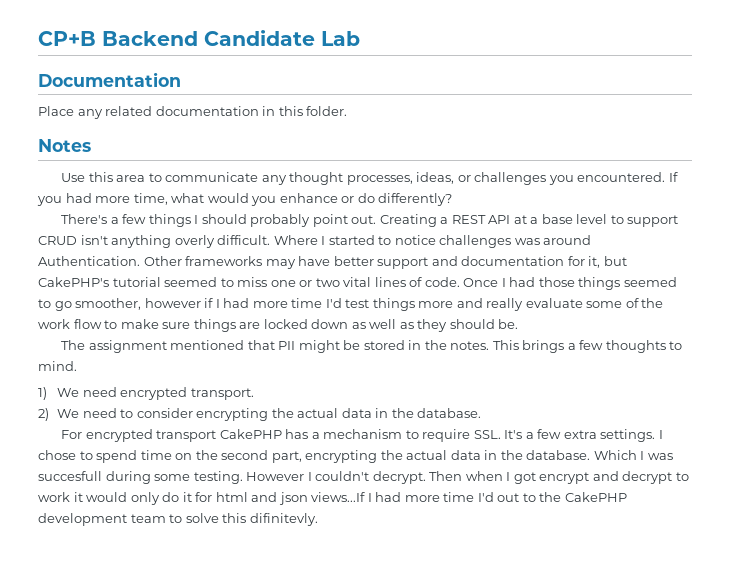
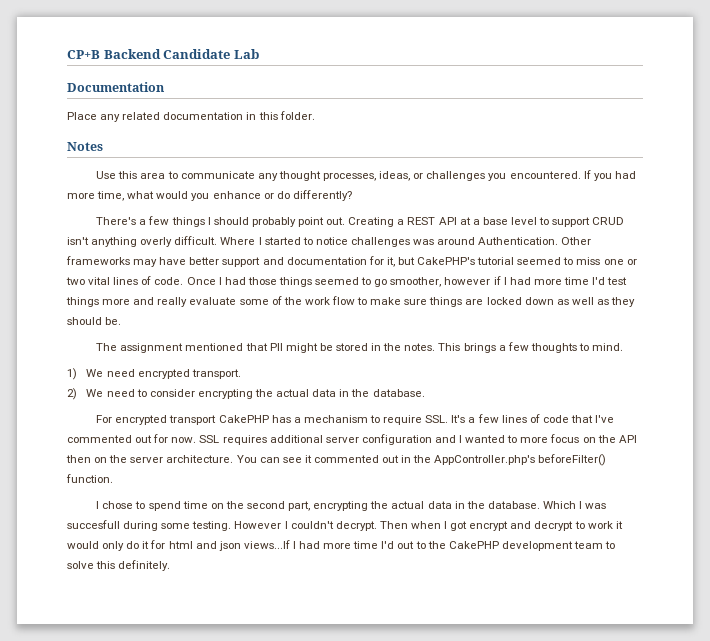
- For encrypted transport CakePHP has a mechanism to require SSL. It's a few extra settings. I chose to spend time on the second part, encrypting the actual data in the database.
+ For encrypted transport CakePHP has a mechanism to require SSL. It's a few lines of code that I've commented out for now. SSL requires additional server configuration and I wanted to more focus on the API then on the server architecture. You can see it commented out in the AppController.php's beforeFilter() function.
+ I chose to spend time on the second part, encrypting the actual data in the database.
- Then when I got encrypt and decrypt to work it would only do it for html and json views...If I had more time I'd out to the CakePHP development team to solve this difinitevly.
+ Then when I got encrypt and decrypt to work it would only do it for html and json views...If I had more time I'd out to the CakePHP development team to solve this definitely.

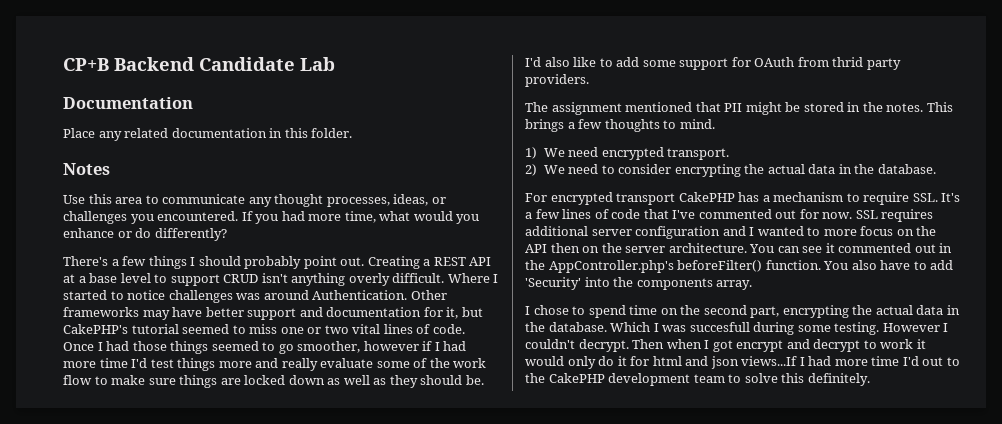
+ I'd also like to add some support for OAuth from thrid party providers.
+ You also have to add 'Security' into the components array.

